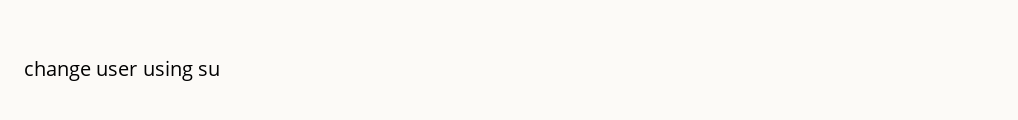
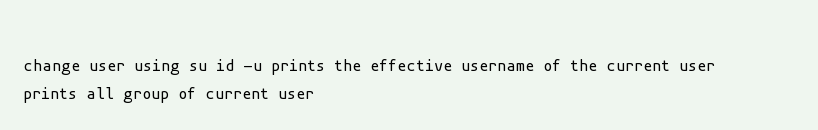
- change user using su
+ change user using su id -u prints the effective username of the current user prints all group of current user

